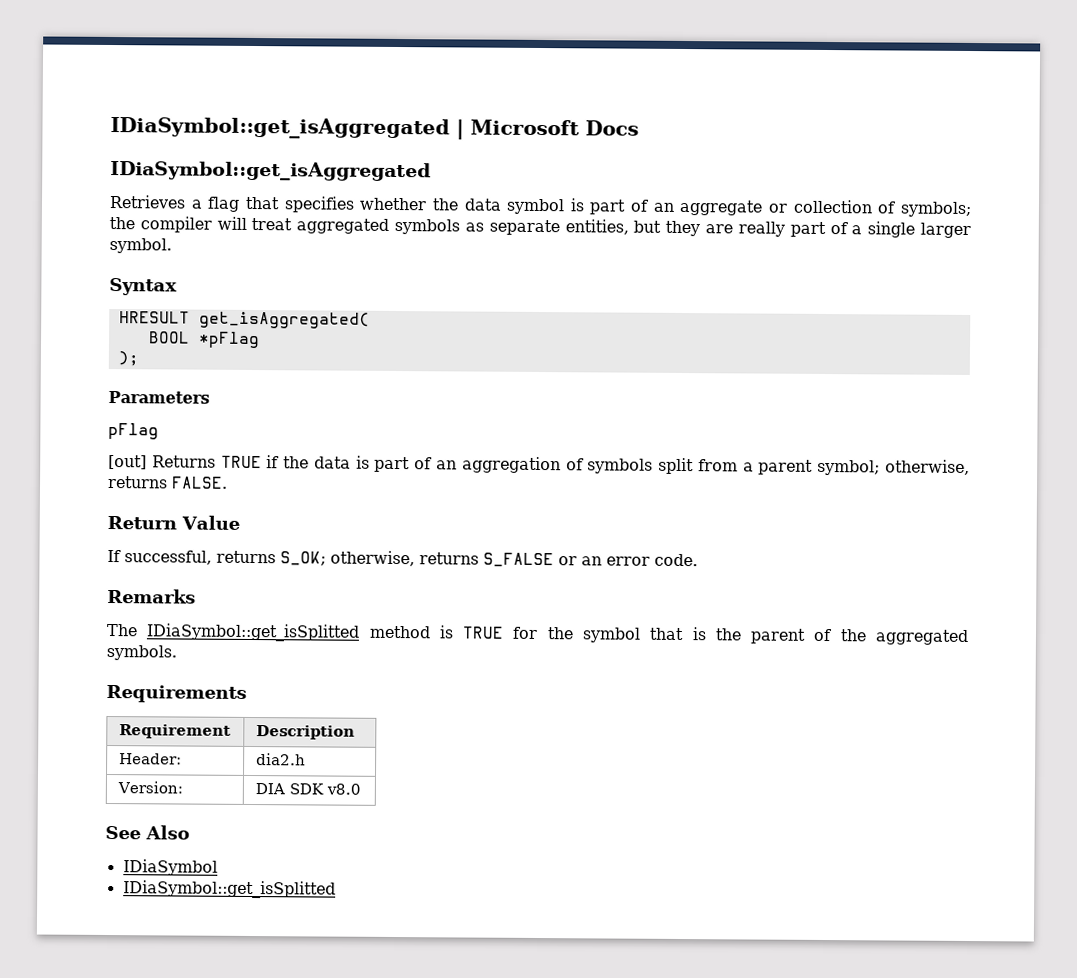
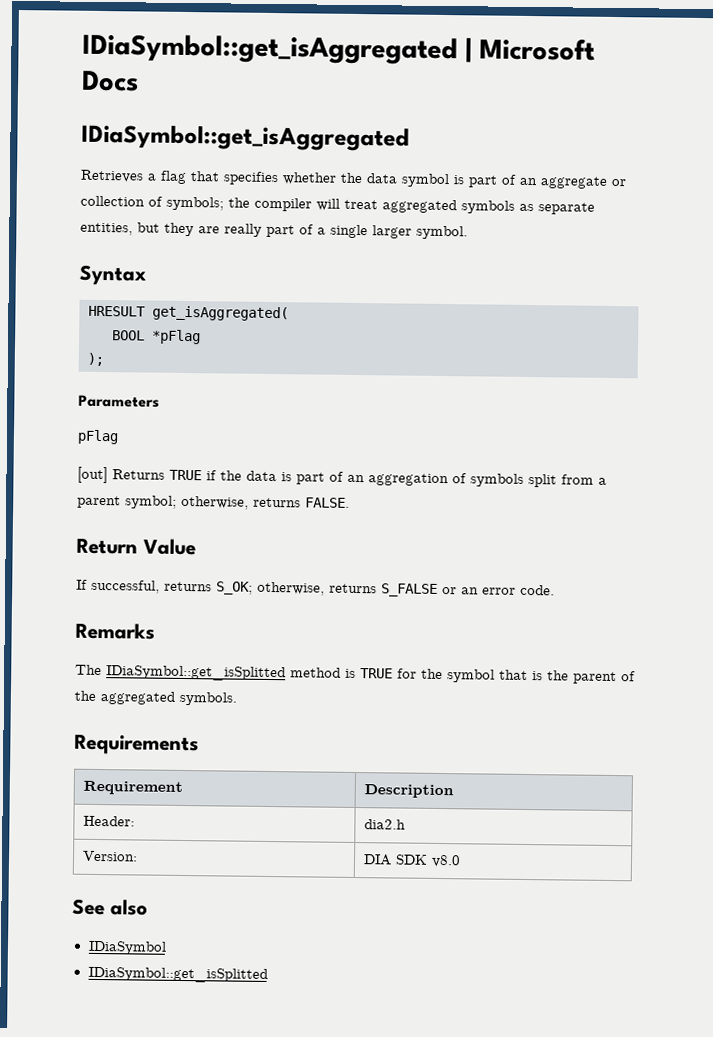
- See Also
+ See also

